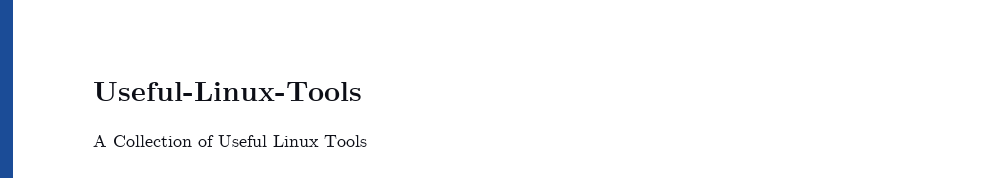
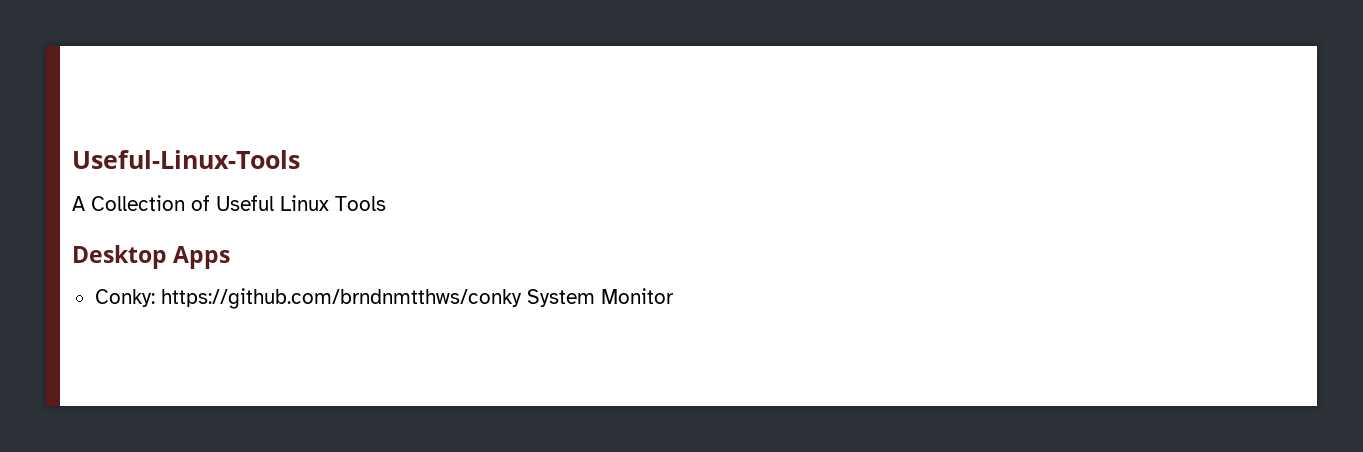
+ Desktop Apps
+ Conky: https://github.com/brndnmtthws/conky System Monitor

